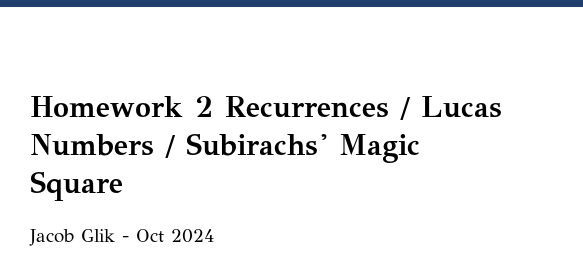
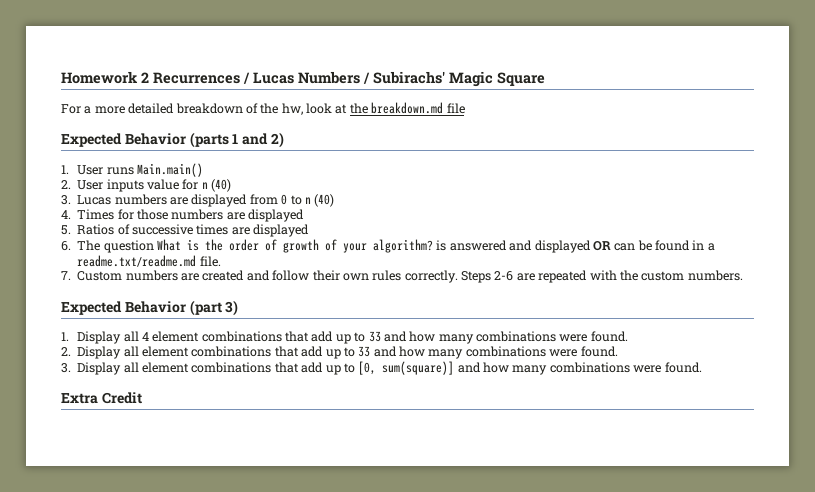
- Jacob Glik - Oct 2024
+ For a more detailed breakdown of the hw, look at the breakdown.md file
+ Expected Behavior (parts 1 and 2)
+ 1. User runs Main.main()
+ 2. User inputs value for n (40)
+ 3. Lucas numbers are displayed from 0 to n (40)
+ 4. Times for those numbers are displayed
+ 5. Ratios of successive times are displayed
+ 6. The question What is the order of growth of your algorithm? is answered and displayed OR can be found in a readme.txt/readme.md file.
+ 7. Custom numbers are created and follow their own rules correctly. Steps 2-6 are repeated with the custom numbers.
+ Expected Behavior (part 3)
+ 1. Display all 4 element combinations that add up to 33 and how many combinations were found.
+ 2. Display all element combinations that add up to 33 and how many combinations were found.
+ 3. Display all element combinations that add up to [0, sum(square)] and how many combinations were found.
+ Extra Credit

